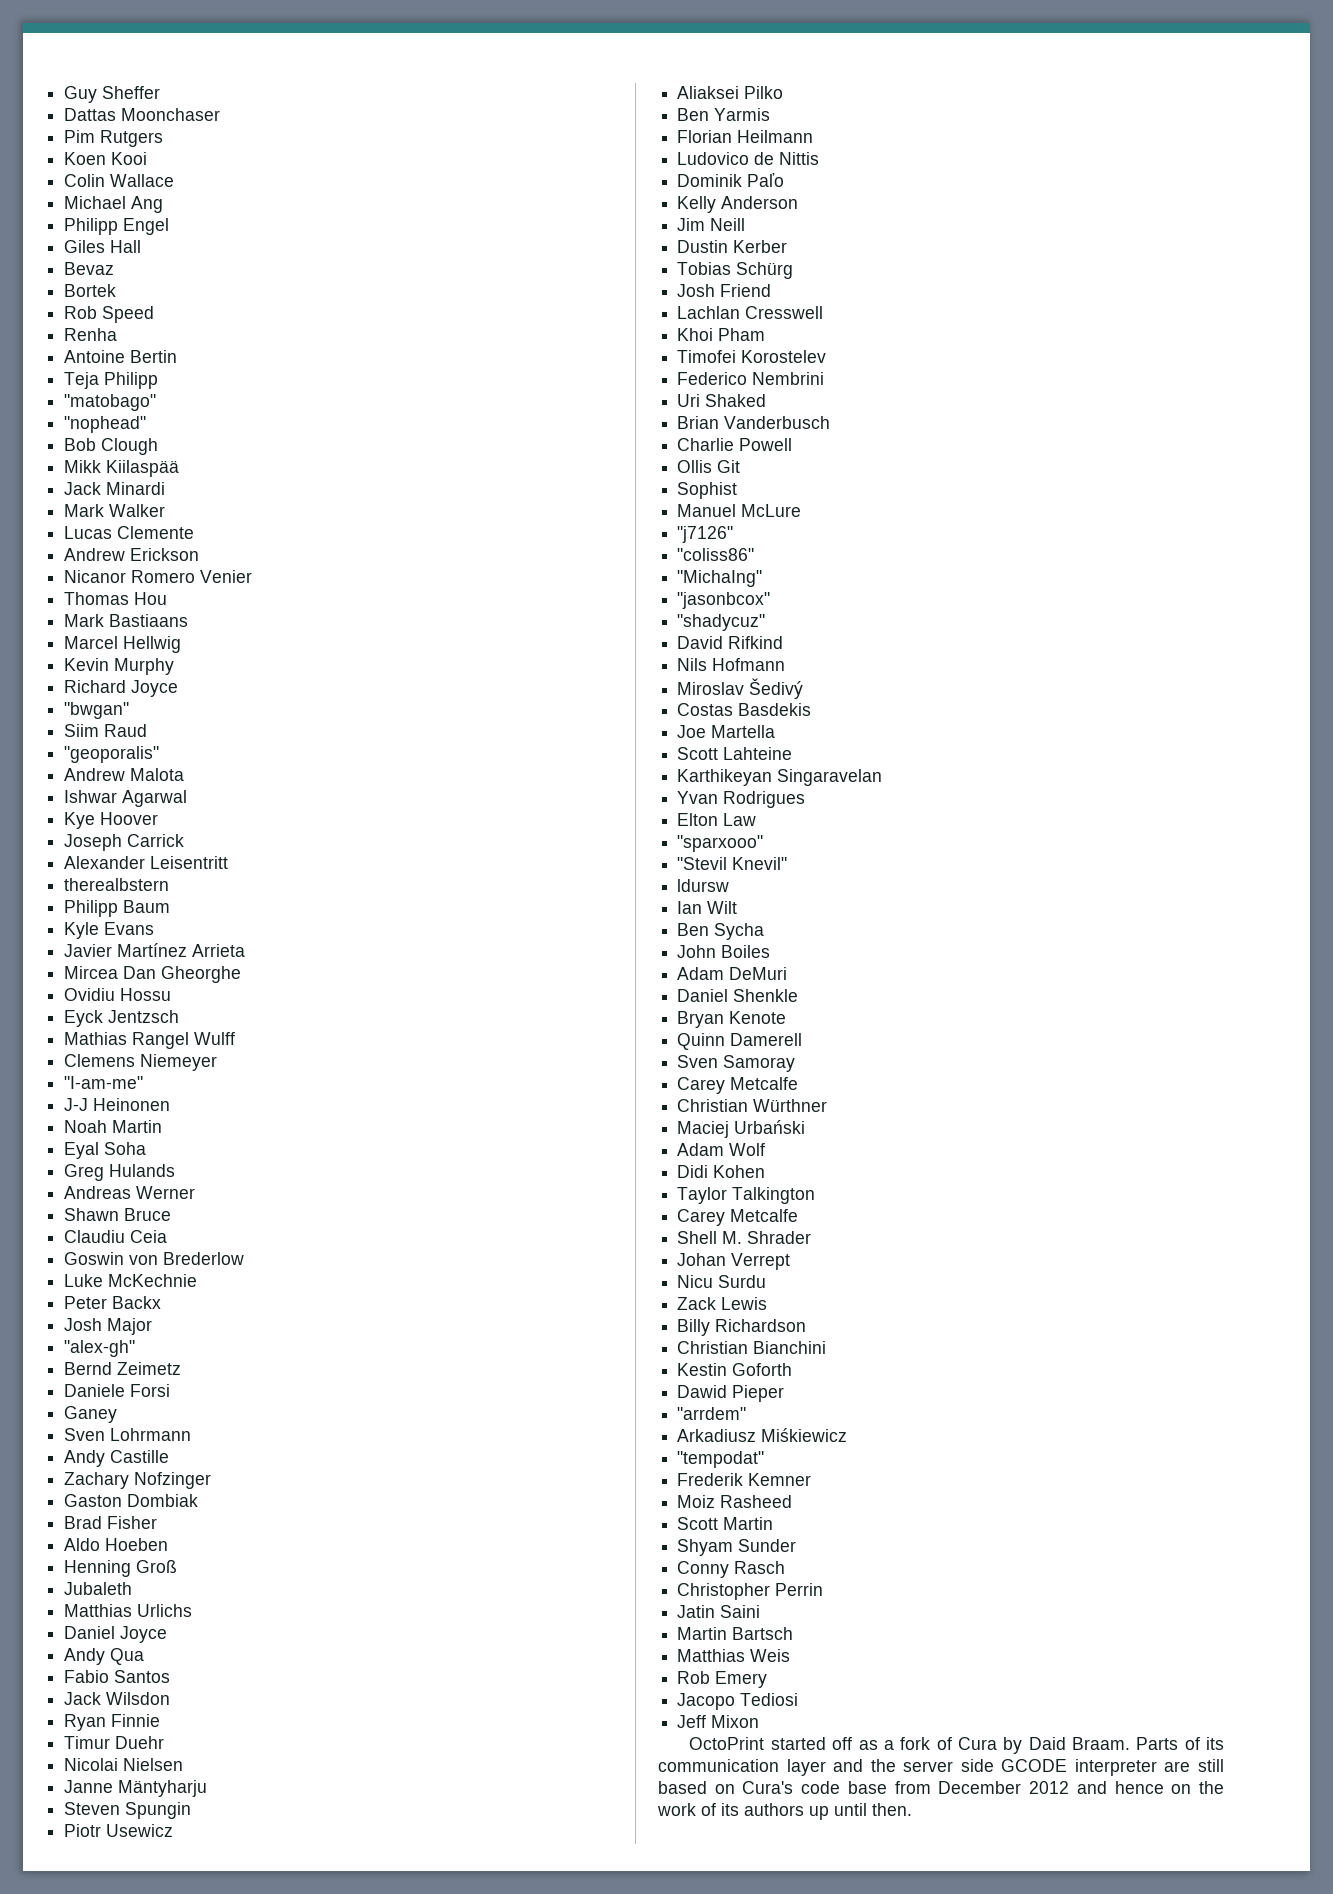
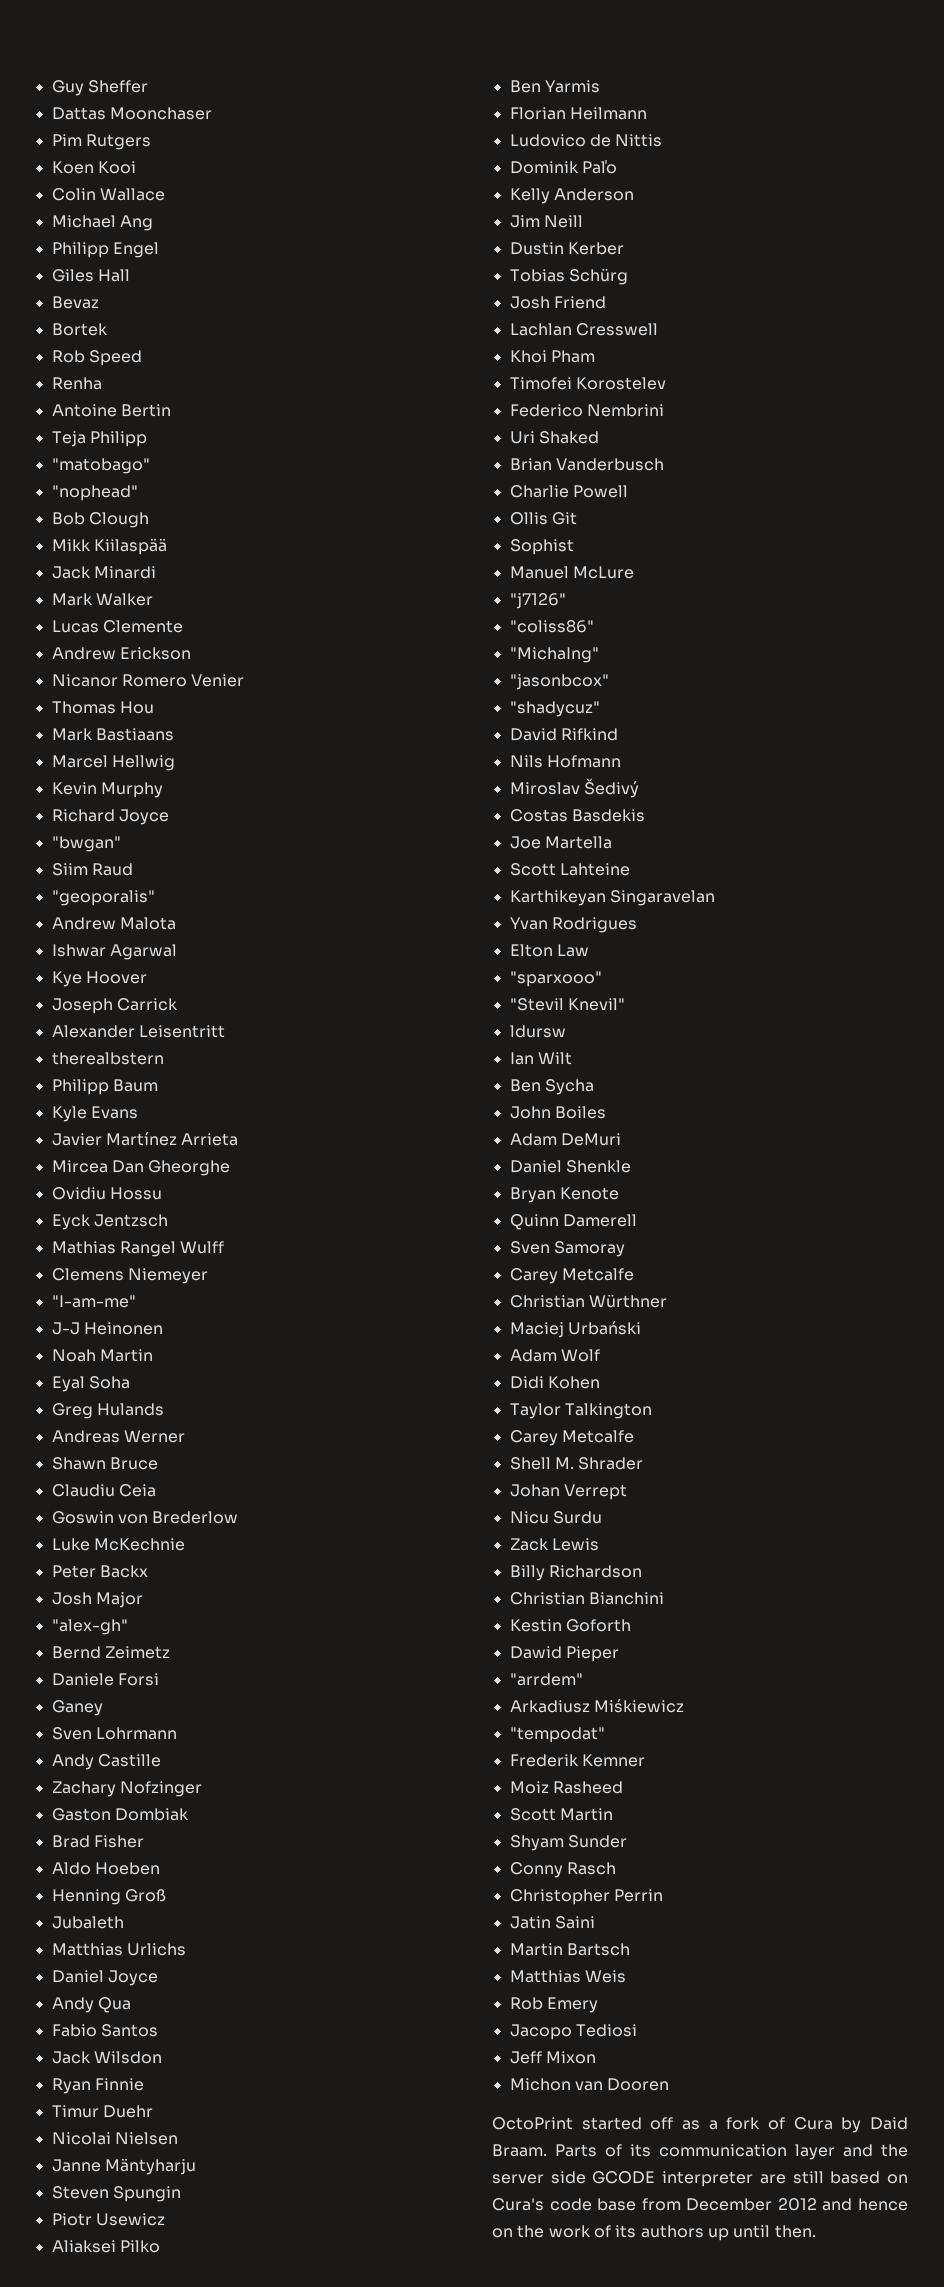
+ Michon van Dooren

